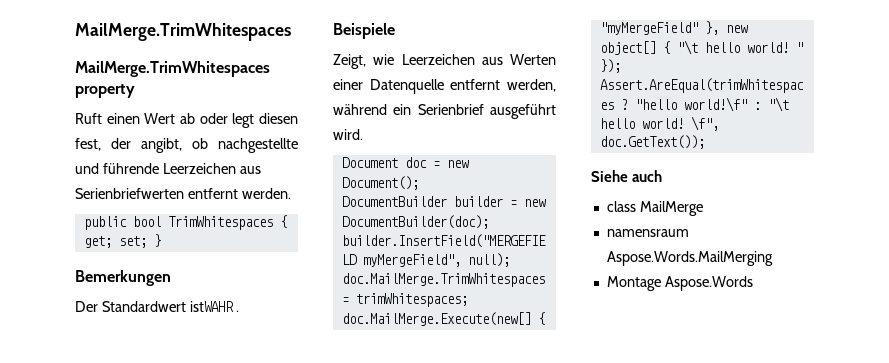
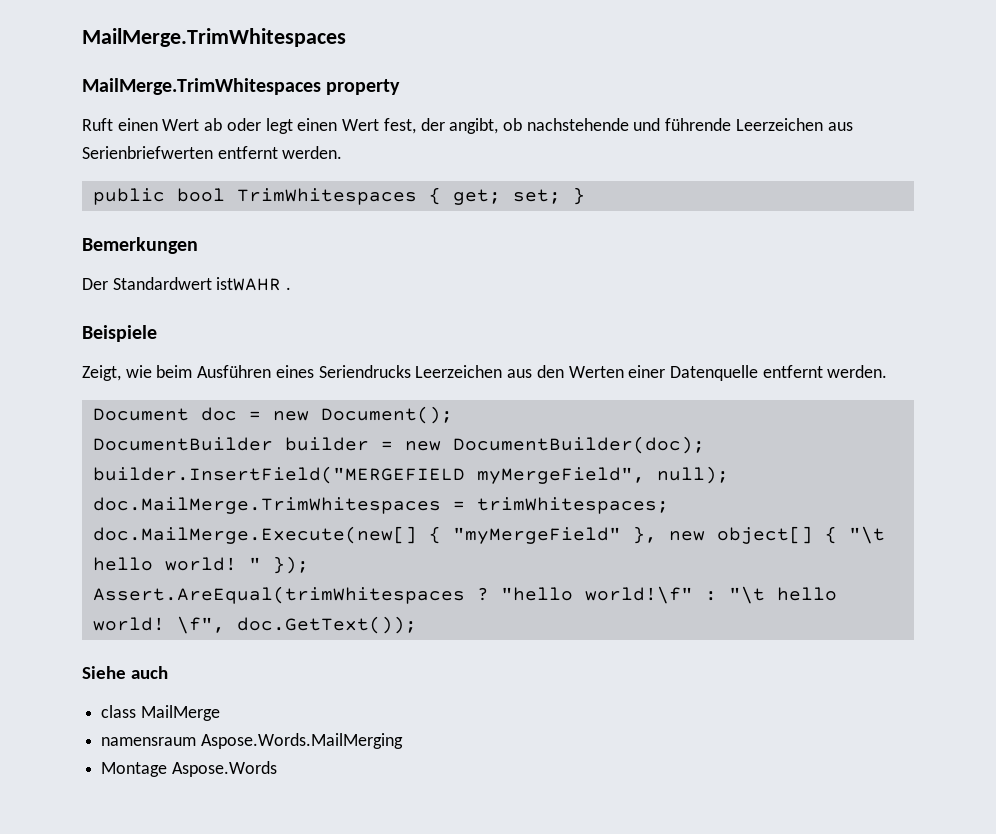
- Ruft einen Wert ab oder legt diesen fest, der angibt, ob nachgestellte und führende Leerzeichen aus Serienbriefwerten entfernt werden.
+ Ruft einen Wert ab oder legt einen Wert fest, der angibt, ob nachstehende und führende Leerzeichen aus Serienbriefwerten entfernt werden.
- Zeigt, wie Leerzeichen aus Werten einer Datenquelle entfernt werden, während ein Serienbrief ausgeführt wird.
+ Zeigt, wie beim Ausführen eines Seriendrucks Leerzeichen aus den Werten einer Datenquelle entfernt werden.

